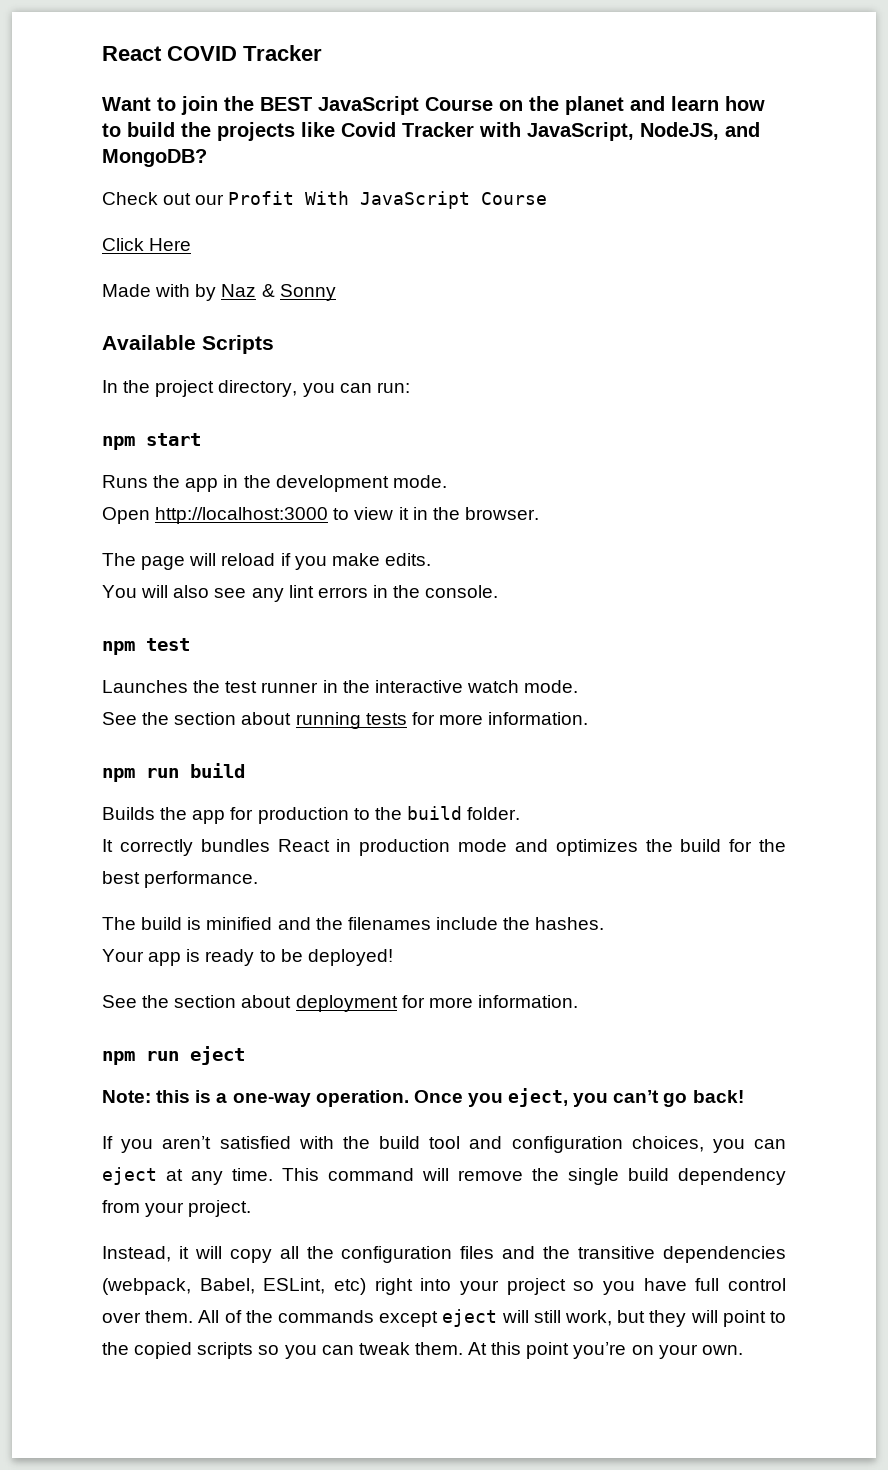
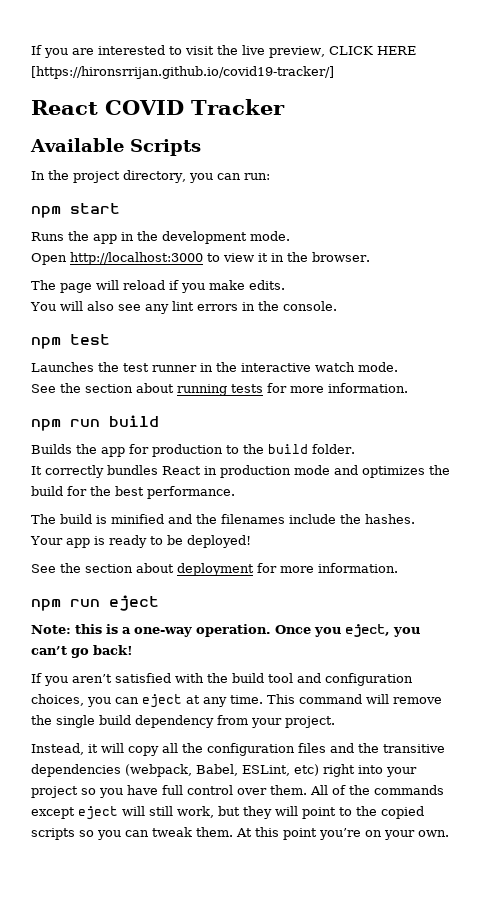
+ If you are interested to visit the live preview, CLICK HERE [https://hironsrrijan.github.io/covid19-tracker/]
  React COVID Tracker
- Want to join the BEST JavaScript Course on the planet and learn how to build the projects like Covid Tracker with JavaScript, NodeJS, and MongoDB?
- Check out our Profit With JavaScript Course
- Click Here
- Made with by Naz & Sonny

